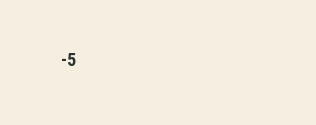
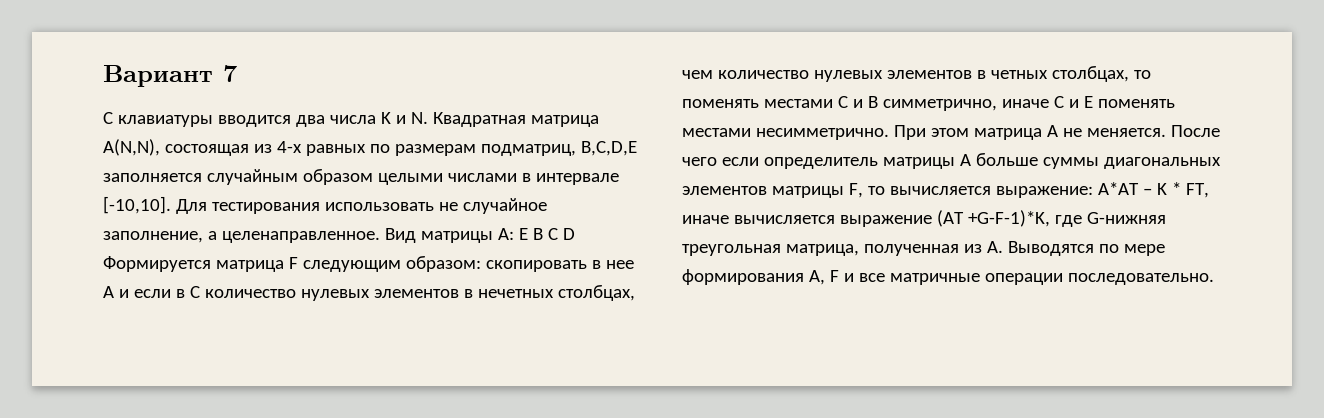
- -5
+ Вариант 7
+ С клавиатуры вводится два числа K и N. Квадратная матрица А(N,N), состоящая из 4-х равных по размерам подматриц, B,C,D,E заполняется случайным образом целыми числами в интервале [-10,10]. Для тестирования использовать не случайное заполнение, а целенаправленное. Вид матрицы А: E B C D Формируется матрица F следующим образом: скопировать в нее А и если в С количество нулевых элементов в нечетных столбцах, чем количество нулевых элементов в четных столбцах, то поменять местами С и В симметрично, иначе С и Е поменять местами несимметрично. При этом матрица А не меняется. После чего если определитель матрицы А больше суммы диагональных элементов матрицы F, то вычисляется выражение: A*AT – K * FТ, иначе вычисляется выражение (AТ +G-F-1)*K, где G-нижняя треугольная матрица, полученная из А. Выводятся по мере формирования А, F и все матричные операции последовательно.

